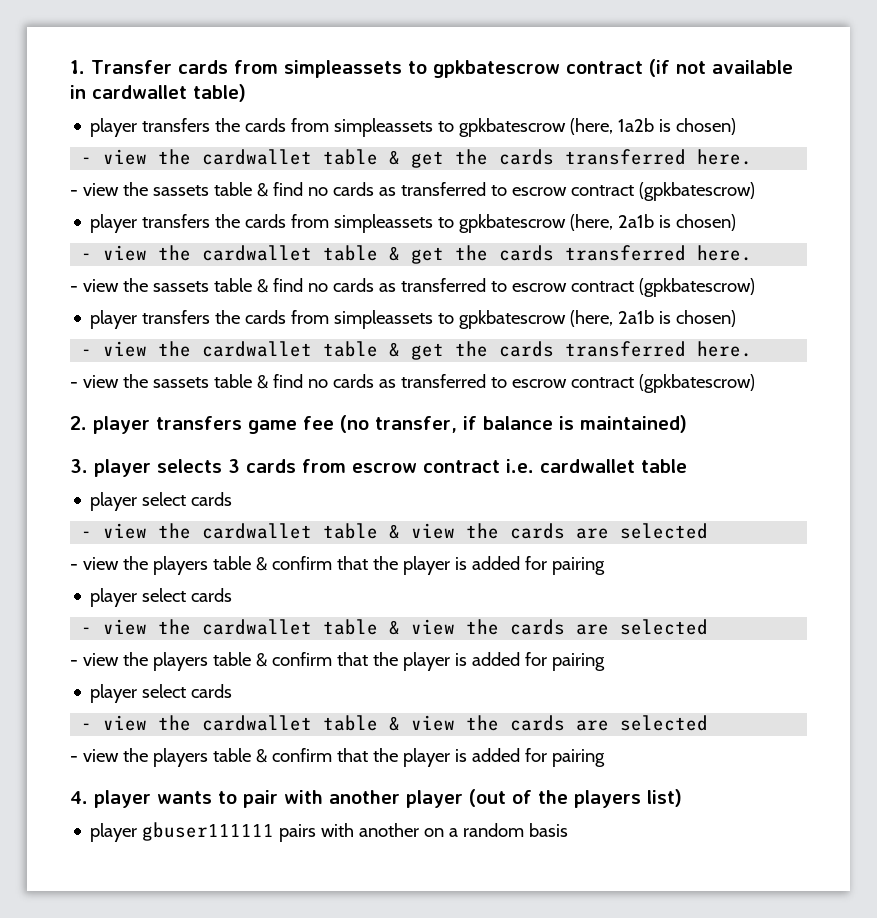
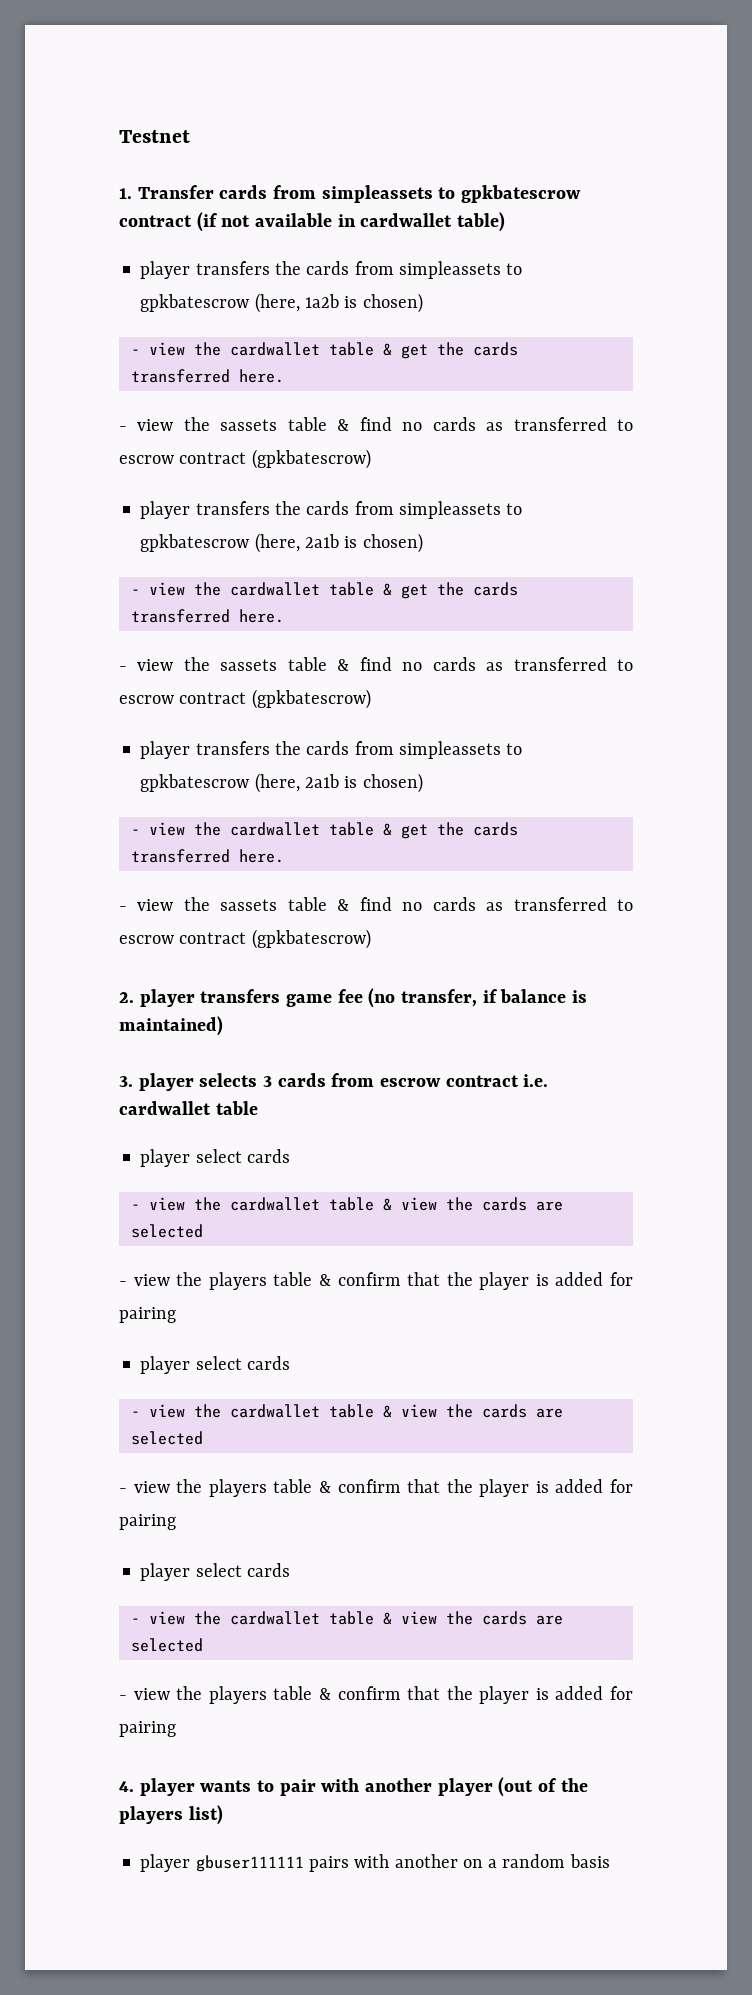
+ Testnet

